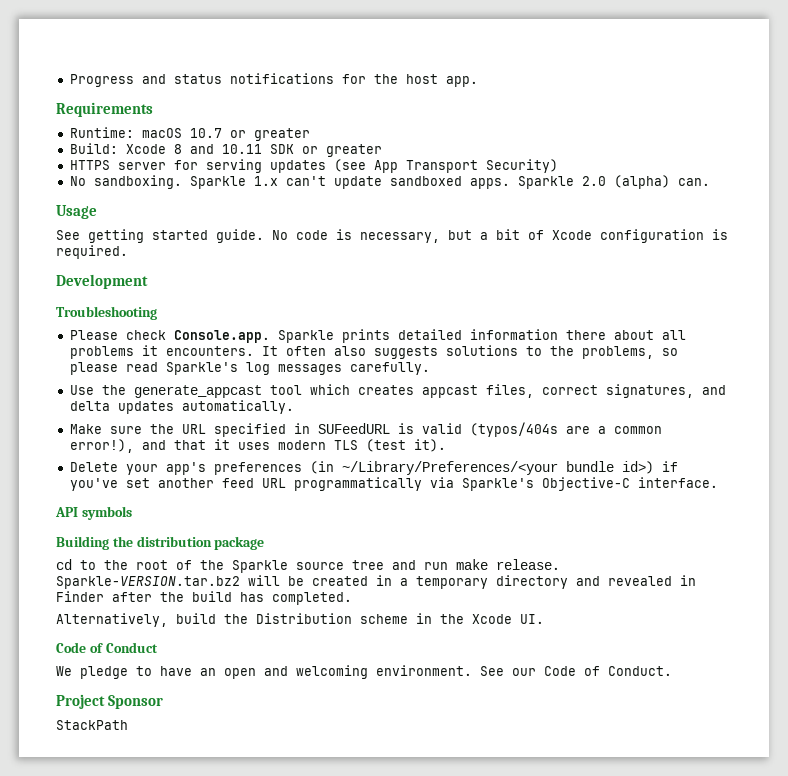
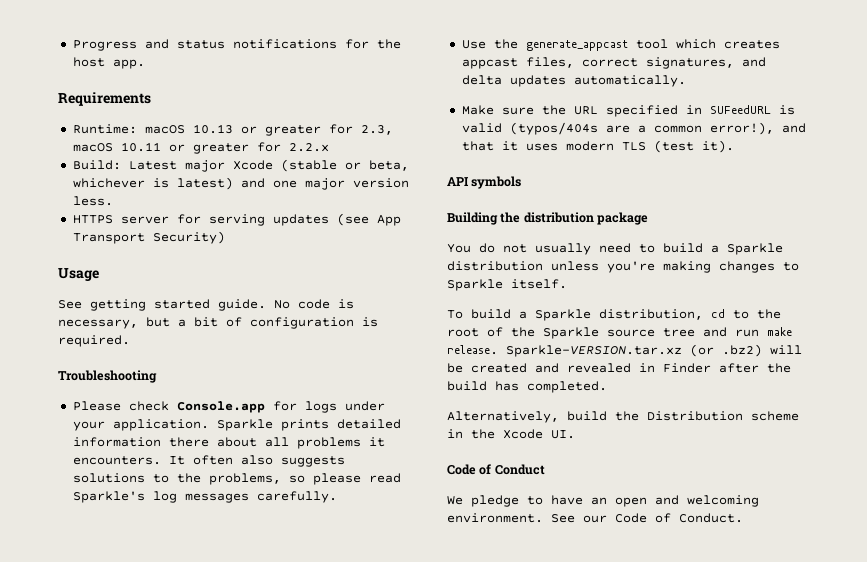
- Runtime: macOS 10.7 or greater
- Build: Xcode 8 and 10.11 SDK or greater
+ Runtime: macOS 10.13 or greater for 2.3, macOS 10.11 or greater for 2.2.x
+ Build: Latest major Xcode (stable or beta, whichever is latest) and one major version less.
- No sandboxing. Sparkle 1.x can't update sandboxed apps. Sparkle 2.0 (alpha) can.
- No code is necessary, but a bit of Xcode configuration is required.
+ No code is necessary, but a bit of configuration is required.
- Development
- Please check Console.app. Sparkle prints detailed information there about all problems it encounters.
+ Please check Console.app for logs under your application. Sparkle prints detailed information there about all problems it encounters.
- Delete your app's preferences (in ~/Library/Preferences/<your bundle id>) if you've set another feed URL programmatically via Sparkle's Objective-C interface.
- cd to the root of the Sparkle source tree and run make release.
+ You do not usually need to build a Sparkle distribution unless you're making changes to Sparkle itself.
+ To build a Sparkle distribution, cd to the root of the Sparkle source tree and run make release.
- Sparkle-VERSION.tar.bz2 will be created in a temporary directory and revealed in Finder after the build has completed.
+ Sparkle-VERSION.tar.xz (or .bz2) will be created and revealed in Finder after the build has completed.
- Project Sponsor
- StackPath

